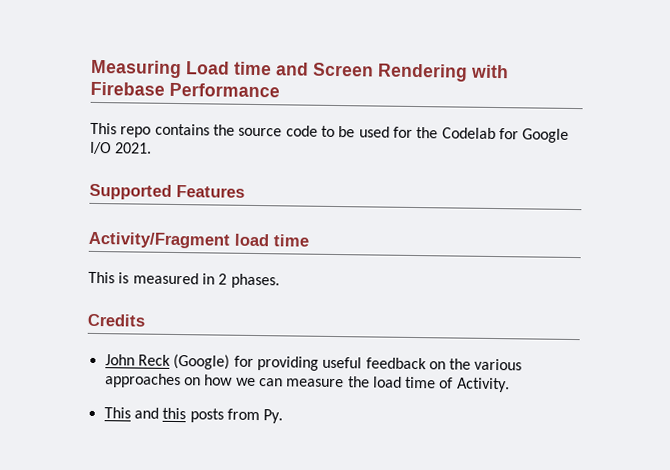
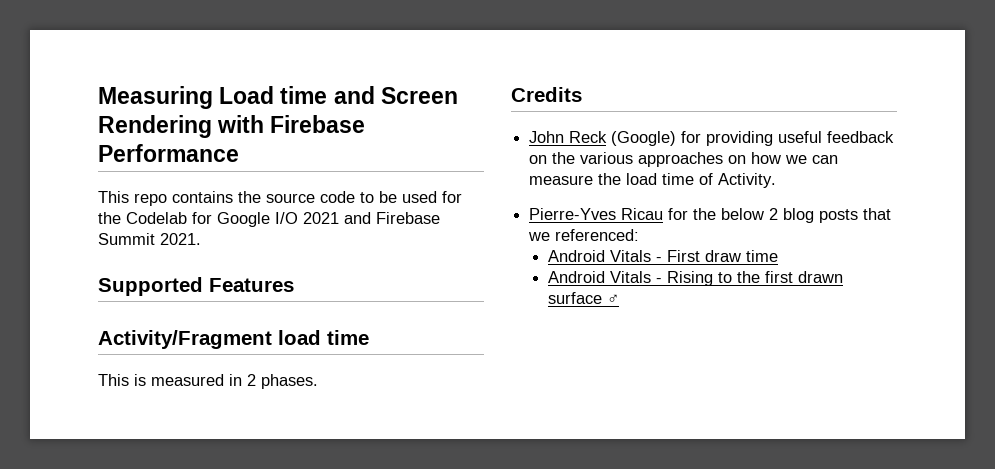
- This repo contains the source code to be used for the Codelab for Google I/O 2021.
+ This repo contains the source code to be used for the Codelab for Google I/O 2021 and Firebase Summit 2021.
- This and this posts from Py.
+ Pierre-Yves Ricau for the below 2 blog posts that we referenced:
+ Android Vitals - First draw time
+ Android Vitals - Rising to the first drawn surface ♂

